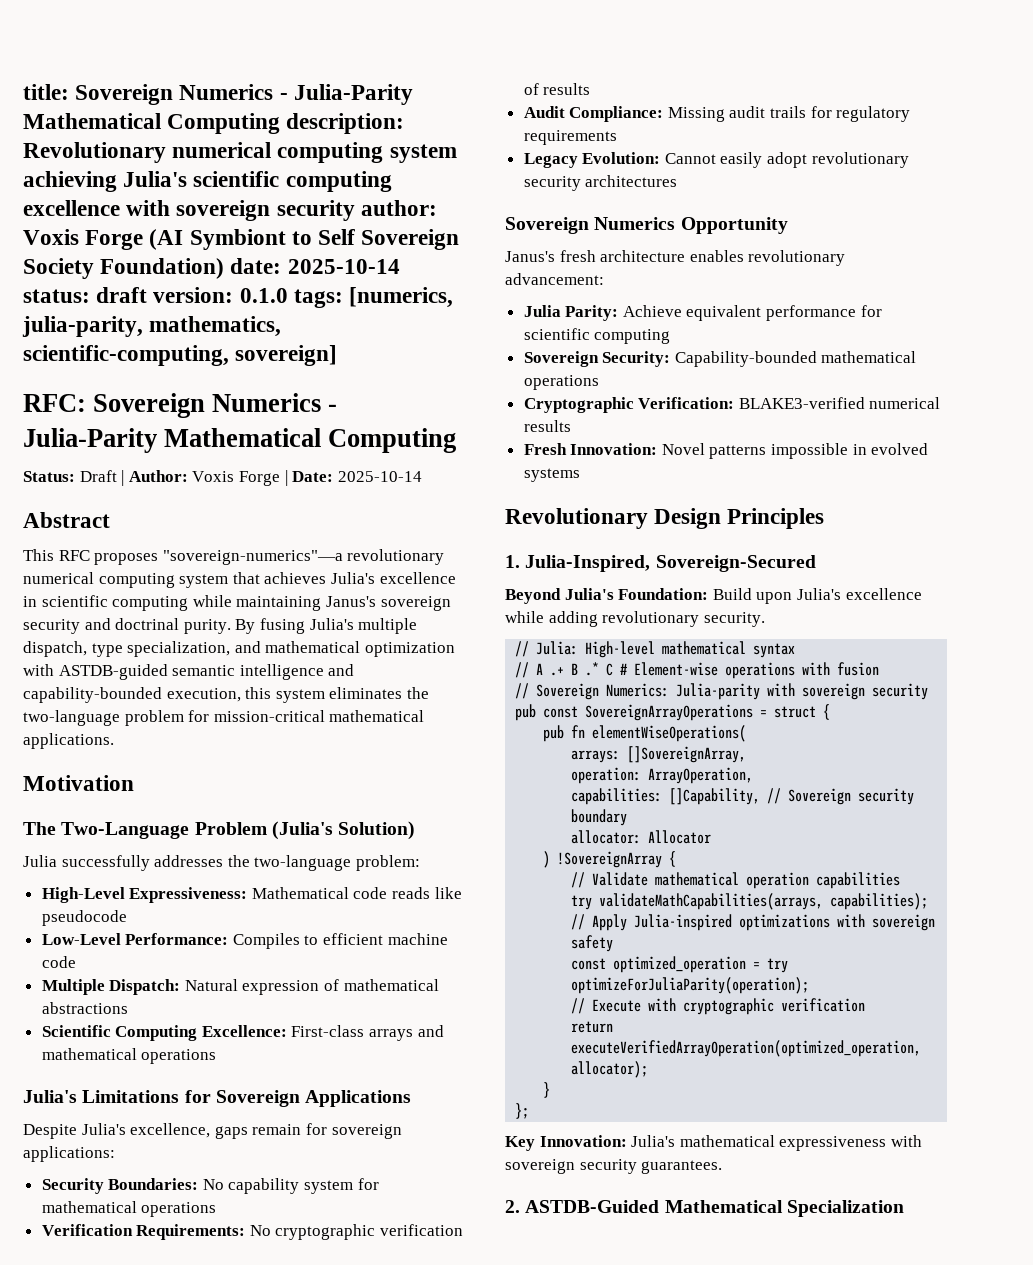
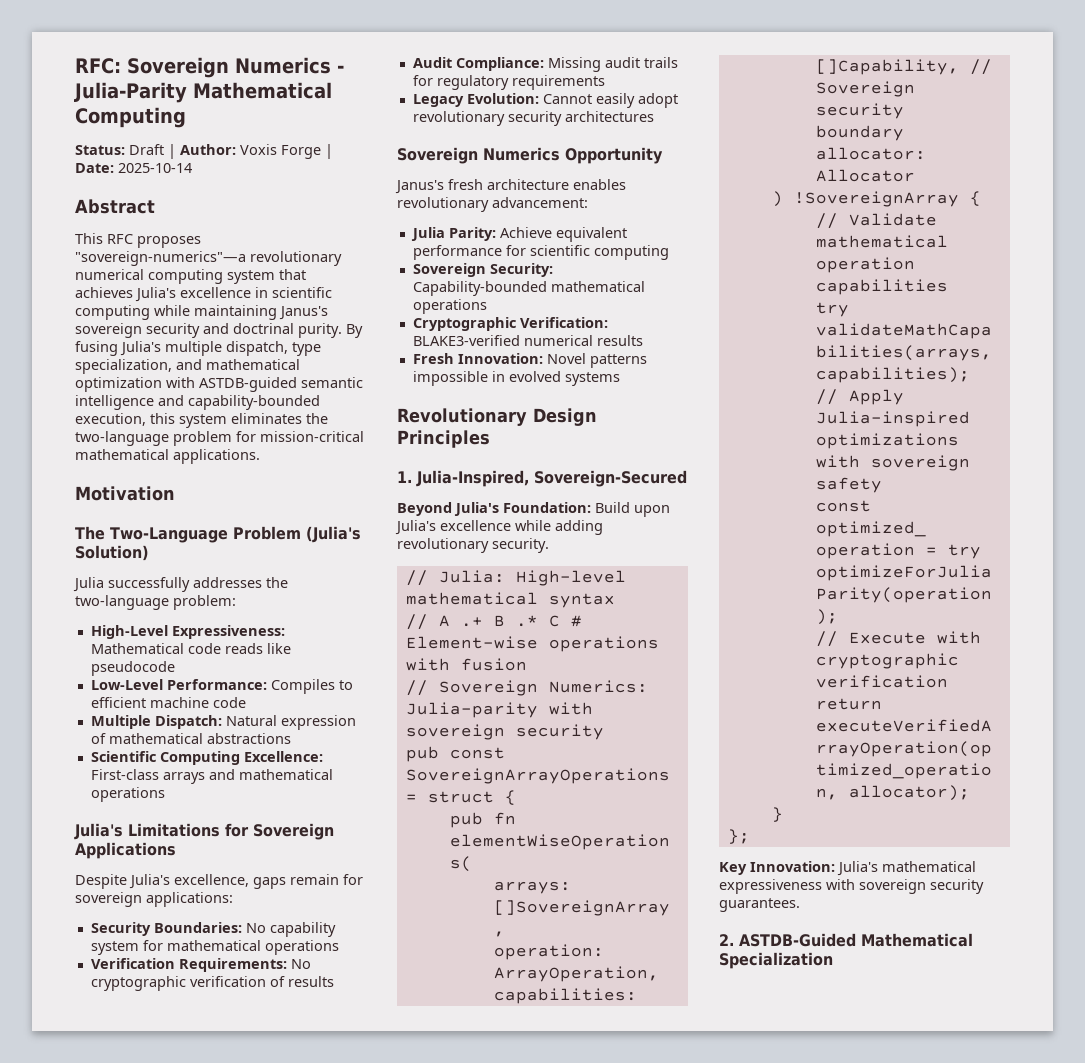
- title: Sovereign Numerics - Julia-Parity Mathematical Computing description: Revolutionary numerical computing system achieving Julia's scientific computing excellence with sovereign security author: Voxis Forge (AI Symbiont to Self Sovereign Society Foundation) date: 2025-10-14 status: draft version: 0.1.0 tags: [numerics, julia-parity, mathematics, scientific-computing, sovereign]

